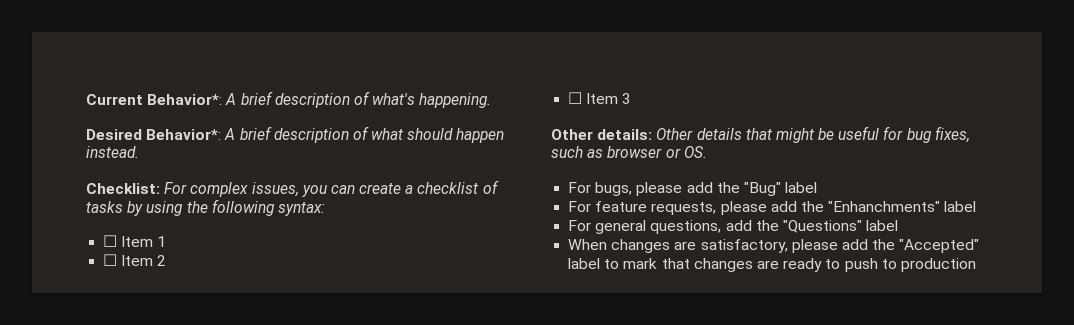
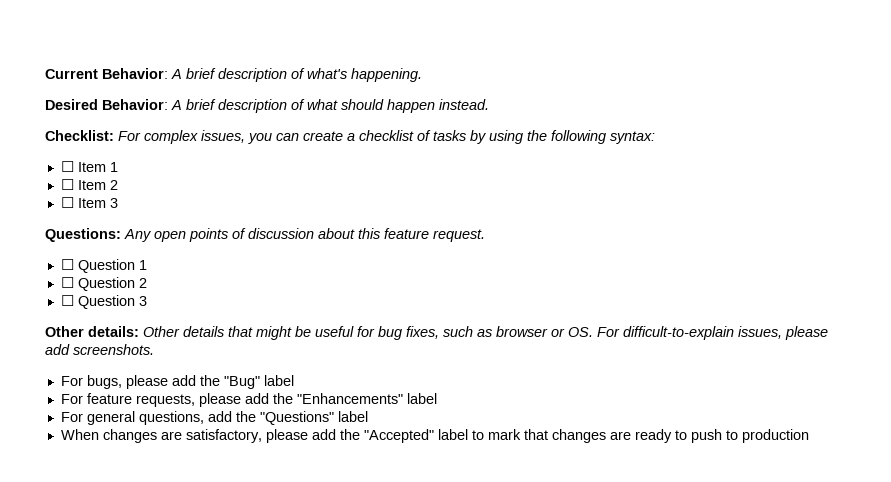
- Current Behavior*: A brief description of what's happening.
+ Current Behavior: A brief description of what's happening.
- Desired Behavior*: A brief description of what should happen instead.
+ Desired Behavior: A brief description of what should happen instead.
+ Questions: Any open points of discussion about this feature request.
+ ☐ Question 1
+ ☐ Question 2
+ ☐ Question 3
- Other details: Other details that might be useful for bug fixes, such as browser or OS.
+ Other details: Other details that might be useful for bug fixes, such as browser or OS. For difficult-to-explain issues, please add screenshots.
- For feature requests, please add the "Enhanchments" label
+ For feature requests, please add the "Enhancements" label

